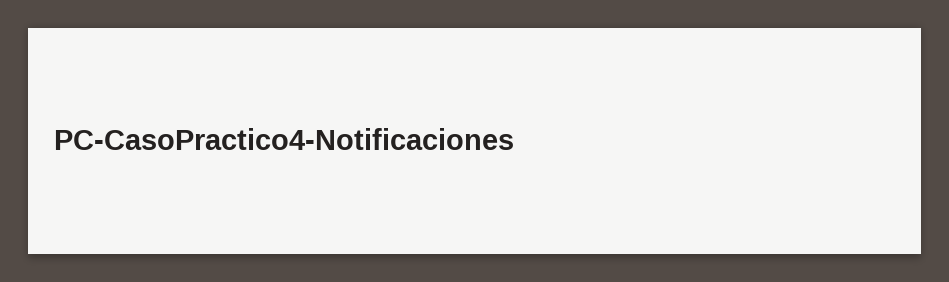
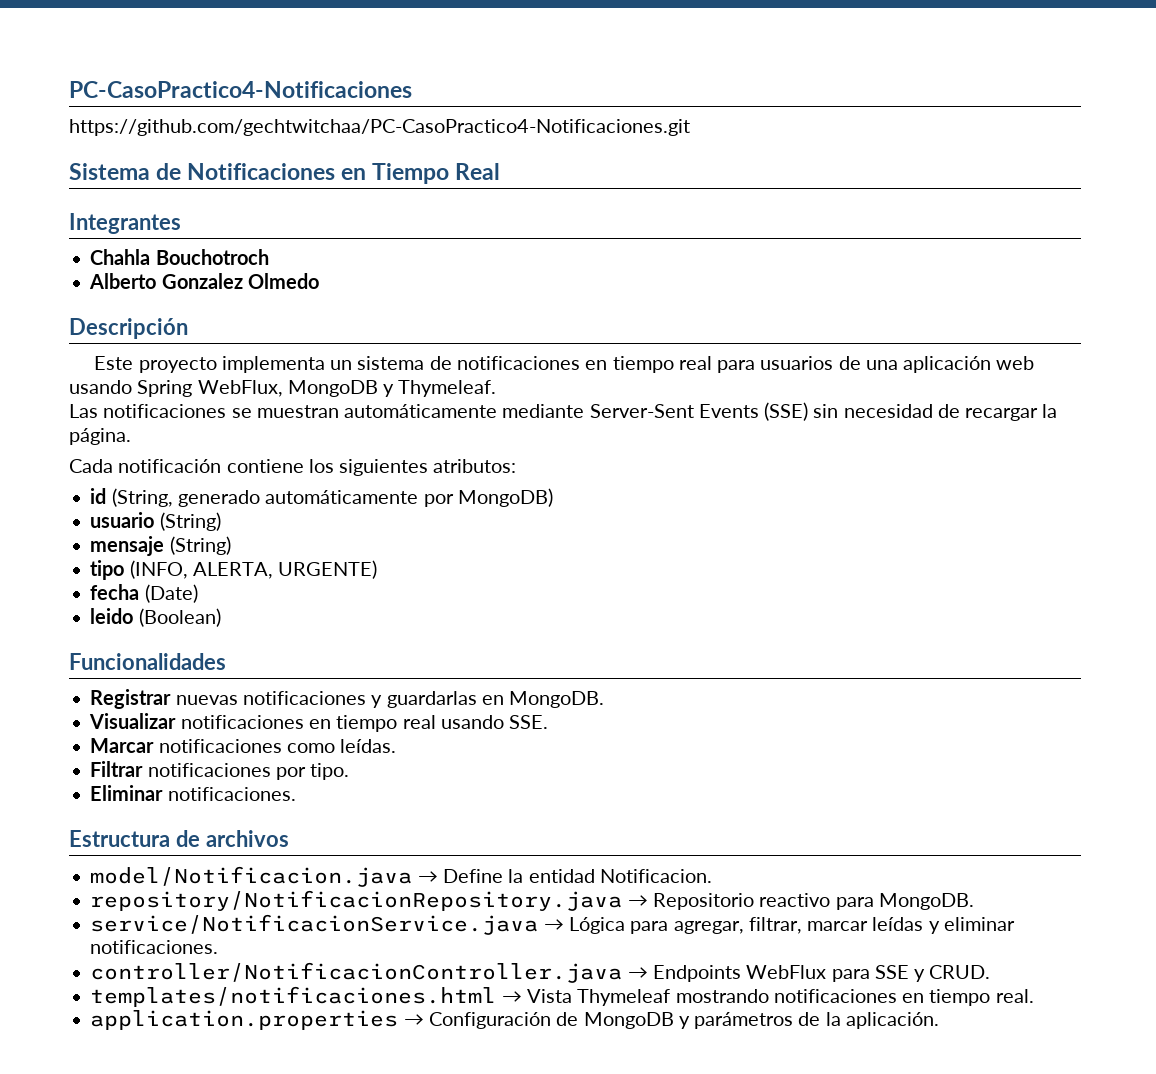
+ https://github.com/gechtwitchaa/PC-CasoPractico4-Notificaciones.git
+ Sistema de Notificaciones en Tiempo Real
+ Integrantes
+ Chahla Bouchotroch
+ Alberto Gonzalez Olmedo
+ Descripción
+ Este proyecto implementa un sistema de notificaciones en tiempo real para usuarios de una aplicación web usando Spring WebFlux, MongoDB y Thymeleaf.
+ Las notificaciones se muestran automáticamente mediante Server-Sent Events (SSE) sin necesidad de recargar la página.
+ Cada notificación contiene los siguientes atributos:
+ id (String, generado automáticamente por MongoDB)
+ usuario (String)
+ mensaje (String)
+ tipo (INFO, ALERTA, URGENTE)
+ fecha (Date)
+ leido (Boolean)
+ Funcionalidades
+ Registrar nuevas notificaciones y guardarlas en MongoDB.
+ Visualizar notificaciones en tiempo real usando SSE.
+ Marcar notificaciones como leídas.
+ Filtrar notificaciones por tipo.
+ Eliminar notificaciones.
+ Estructura de archivos
+ model/Notificacion.java → Define la entidad Notificacion.
+ repository/NotificacionRepository.java → Repositorio reactivo para MongoDB.
+ service/NotificacionService.java → Lógica para agregar, filtrar, marcar leídas y eliminar notificaciones.
+ controller/NotificacionController.java → Endpoints WebFlux para SSE y CRUD.
+ templates/notificaciones.html → Vista Thymeleaf mostrando notificaciones en tiempo real.
+ application.properties → Configuración de MongoDB y parámetros de la aplicación.

